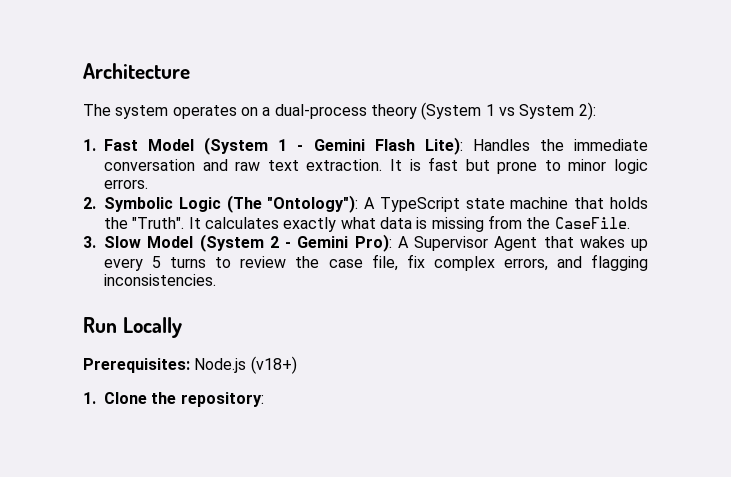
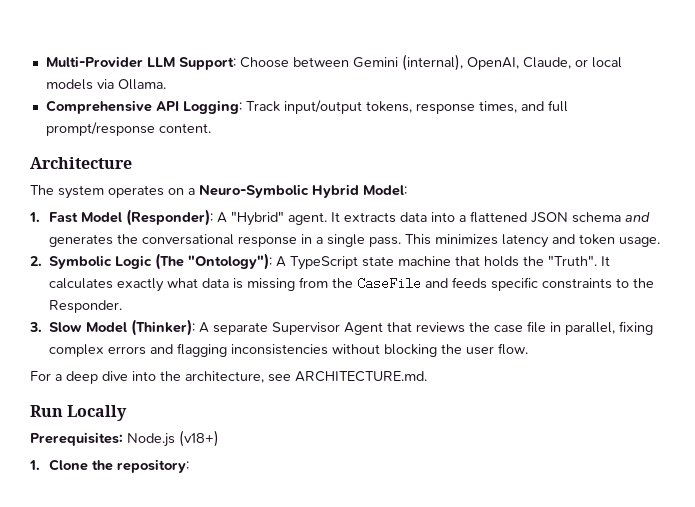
+ Multi-Provider LLM Support: Choose between Gemini (internal), OpenAI, Claude, or local models via Ollama.
+ Comprehensive API Logging: Track input/output tokens, response times, and full prompt/response content.
- The system operates on a dual-process theory (System 1 vs System 2):
- 1. Fast Model (System 1 - Gemini Flash Lite): Handles the immediate conversation and raw text extraction. It is fast but prone to minor logic errors.
+ The system operates on a Neuro-Symbolic Hybrid Model:
+ 1. Fast Model (Responder): A "Hybrid" agent. It extracts data into a flattened JSON schema and generates the conversational response in a single pass. This minimizes latency and token usage.
- It calculates exactly what data is missing from the CaseFile.
- 3. Slow Model (System 2 - Gemini Pro): A Supervisor Agent that wakes up every 5 turns to review the case file, fix complex errors, and flagging inconsistencies.
+ It calculates exactly what data is missing from the CaseFile and feeds specific constraints to the Responder.
+ 3. Slow Model (Thinker): A separate Supervisor Agent that reviews the case file in parallel, fixing complex errors and flagging inconsistencies without blocking the user flow.
+ For a deep dive into the architecture, see ARCHITECTURE.md.

